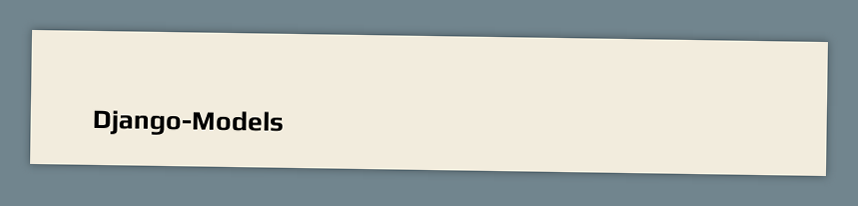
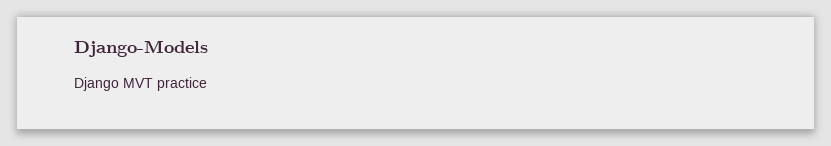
+ Django MVT practice

